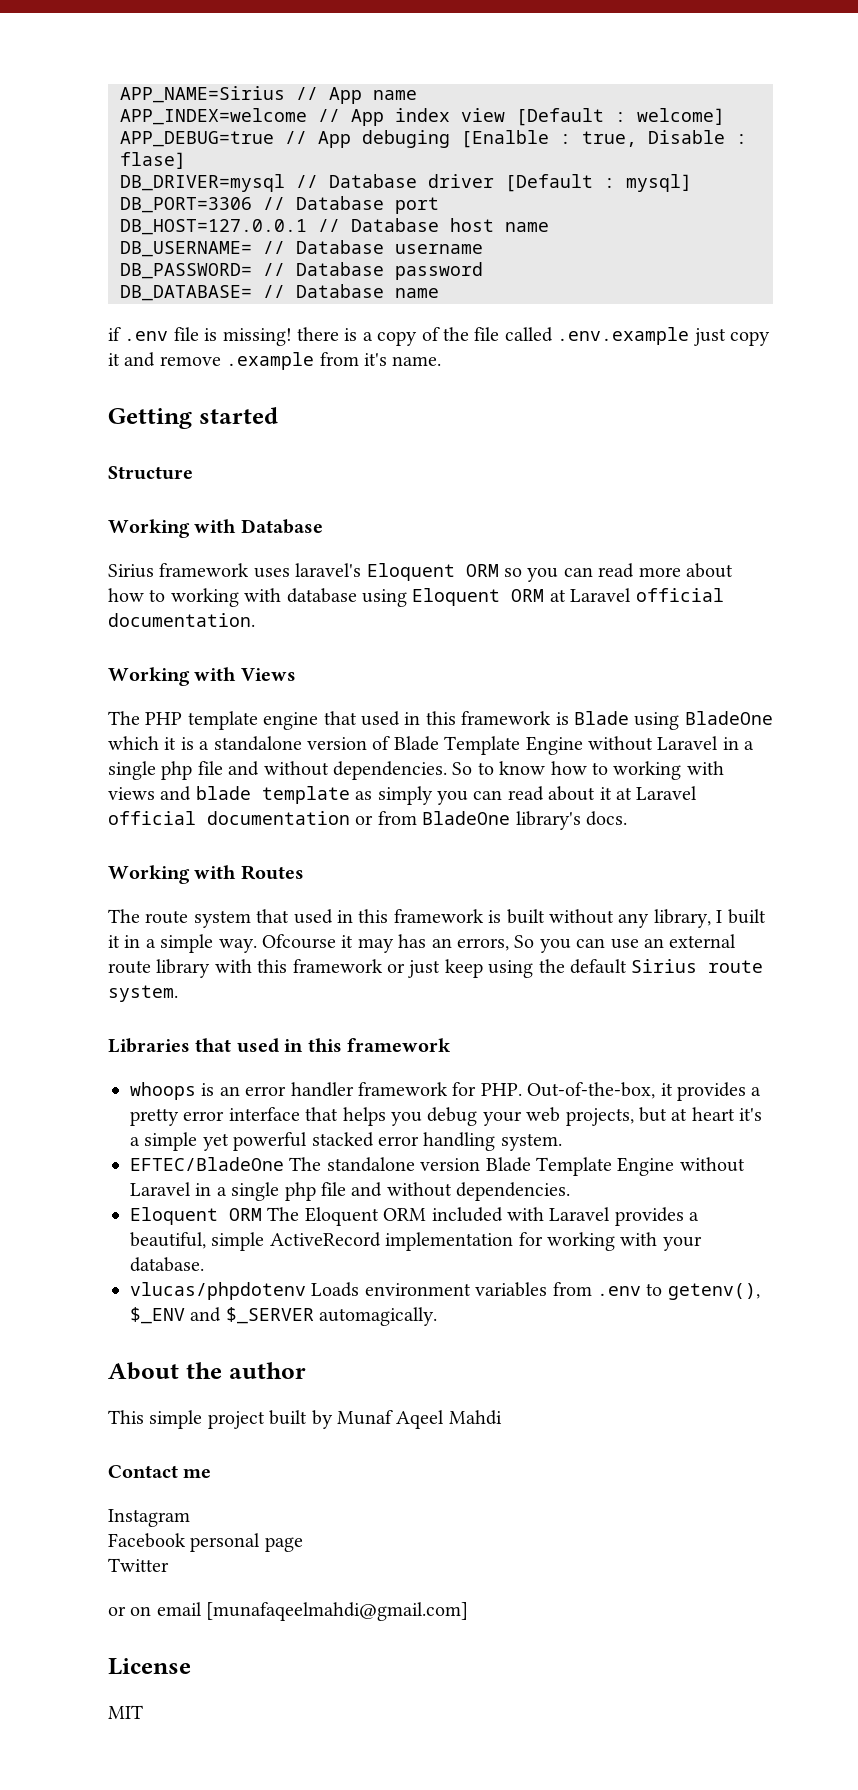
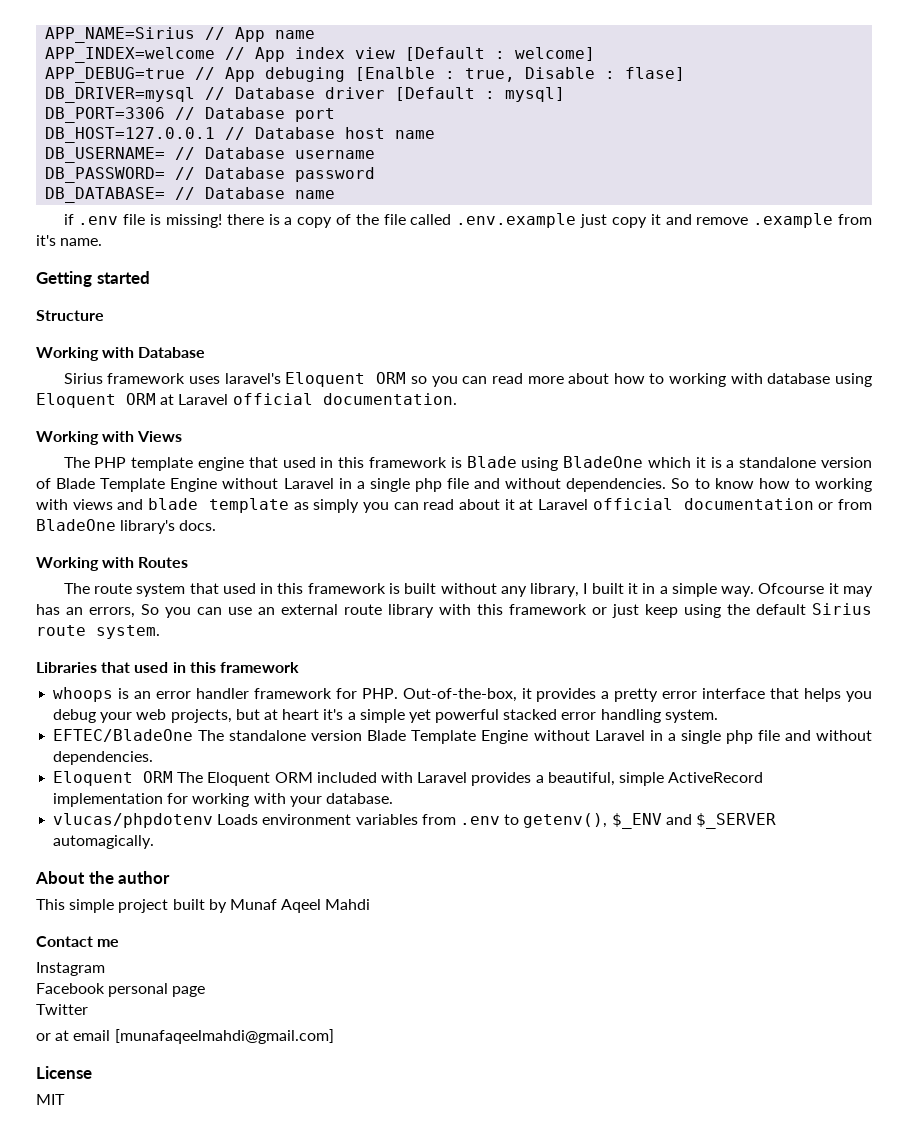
- or on email [munafaqeelmahdi@gmail.com]
+ or at email [munafaqeelmahdi@gmail.com]

